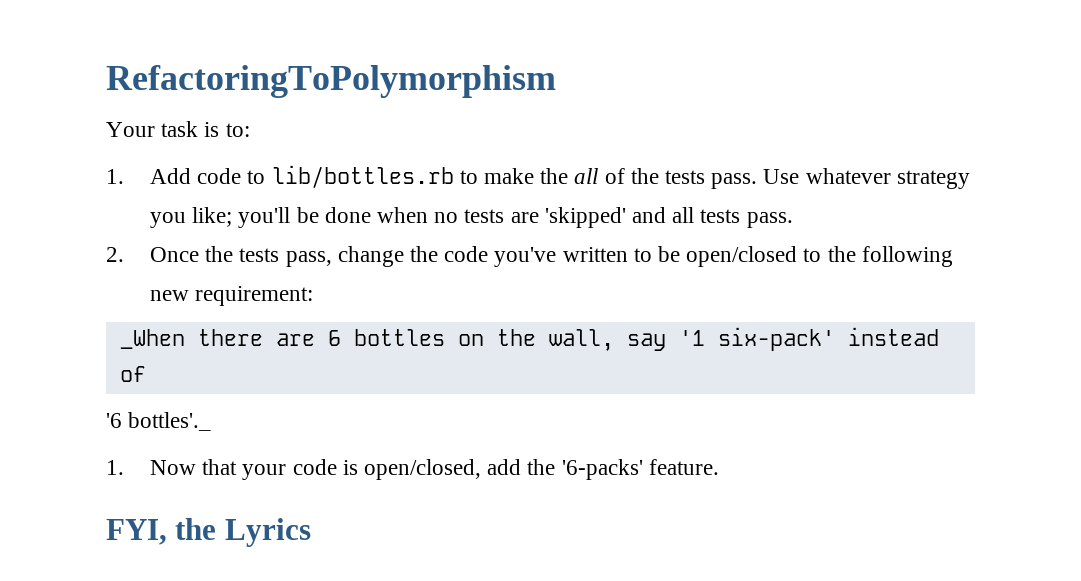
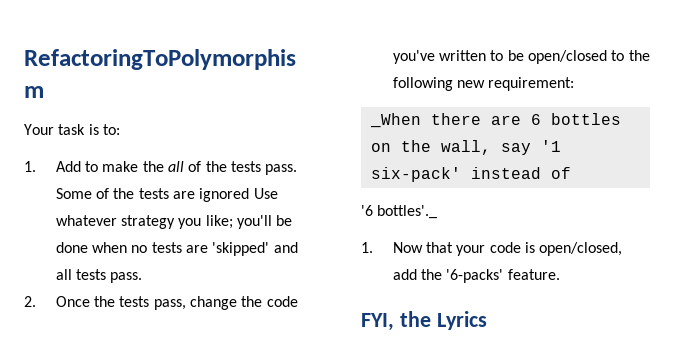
- 1. Add code to lib/bottles.rb to make the all of the tests pass.
+ 1. Add to make the all of the tests pass.
- Use whatever strategy you like; you'll be done when no tests are 'skipped' and all tests pass.
+ Some of the tests are ignored Use whatever strategy you like; you'll be done when no tests are 'skipped' and all tests pass.

